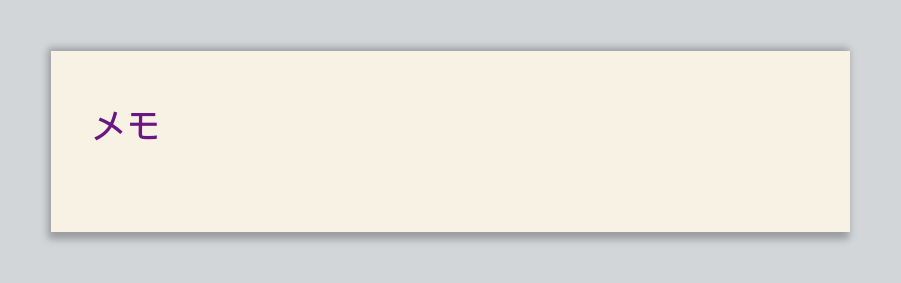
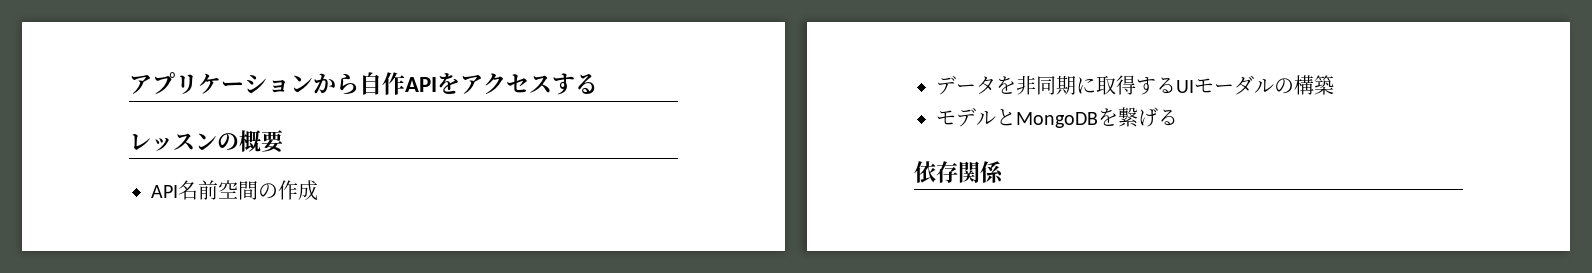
- メモ
+ アプリケーションから自作APIをアクセスする
+ レッスンの概要
+ API名前空間の作成
+ データを非同期に取得するUIモーダルの構築
+ モデルとMongoDBを繋げる
+ 依存関係

